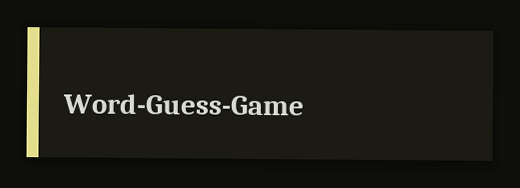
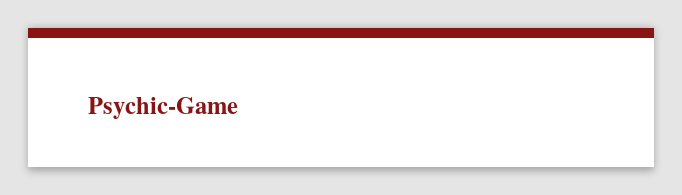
- Word-Guess-Game
+ Psychic-Game

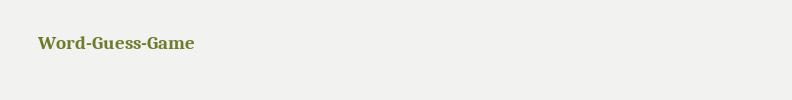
- Psychic-Game
+ Word-Guess-Game

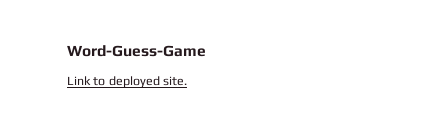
+ Link to deployed site.

